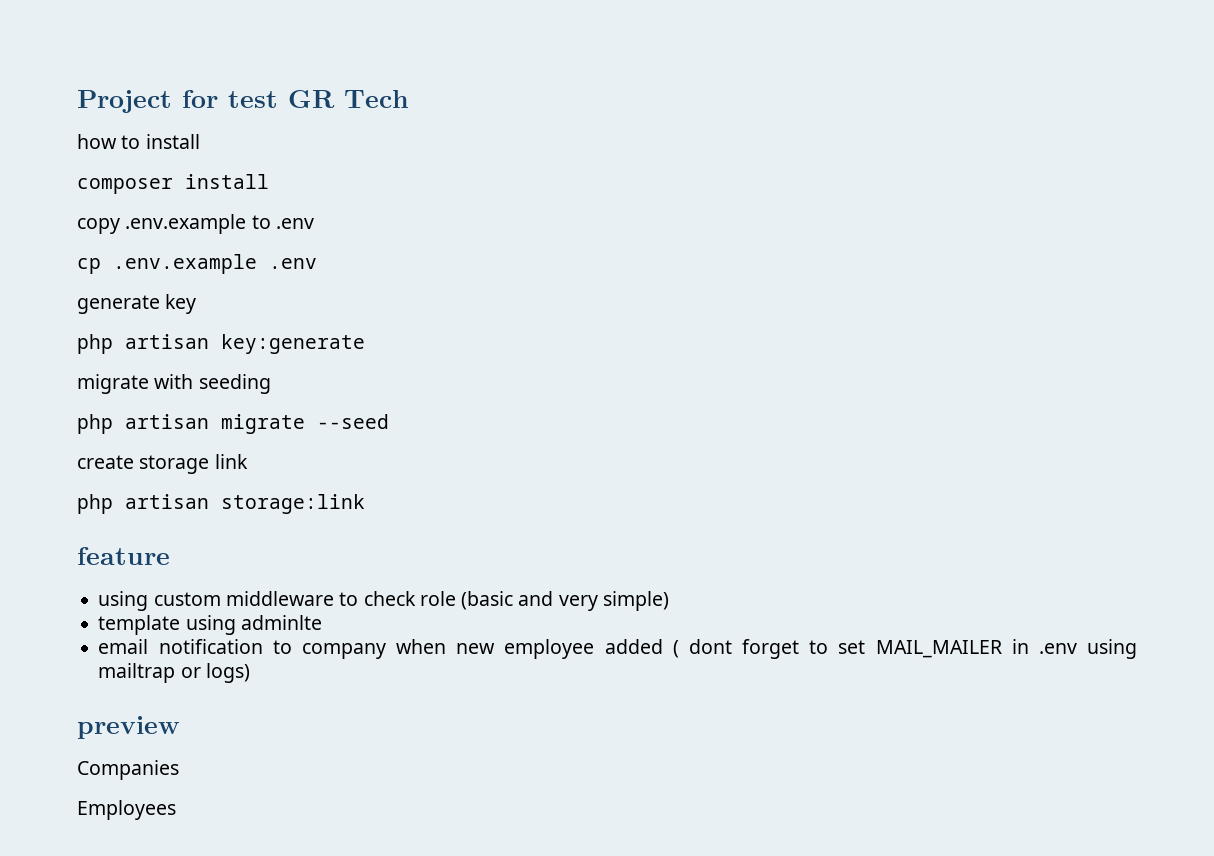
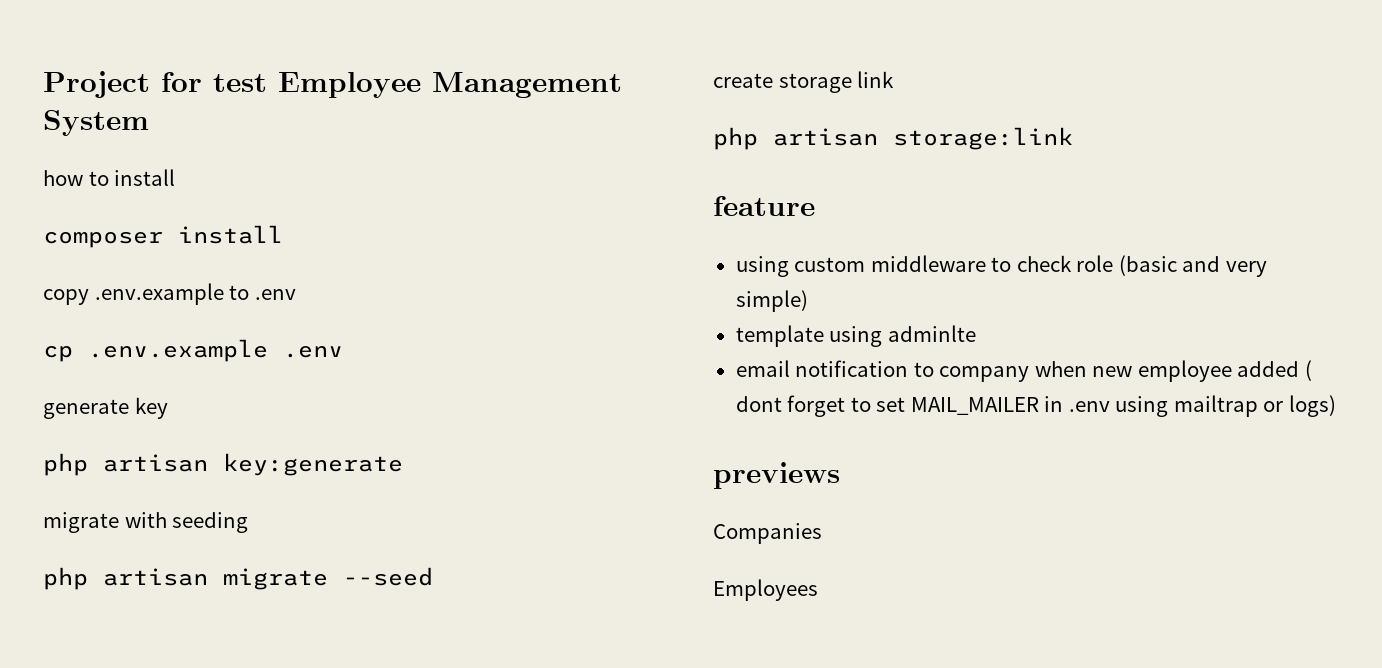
- Project for test GR Tech
+ Project for test Employee Management System
- preview
+ previews

